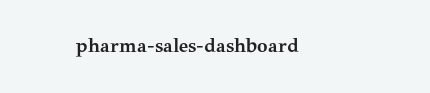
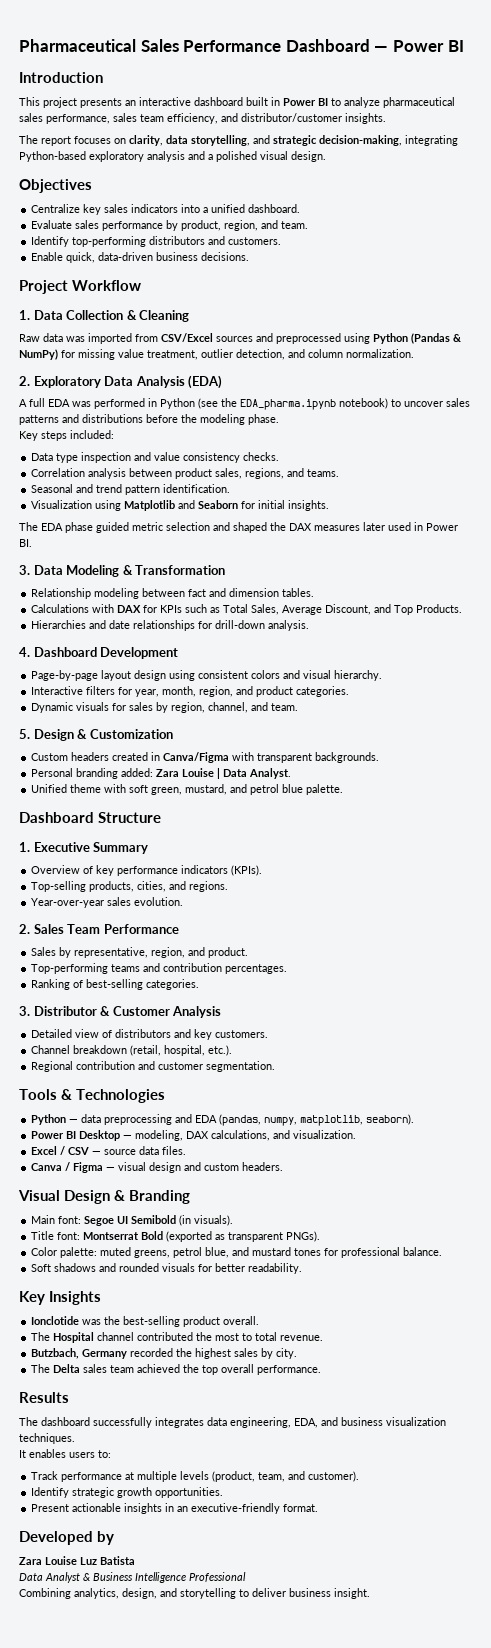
- pharma-sales-dashboard
+ Pharmaceutical Sales Performance Dashboard — Power BI
+ Introduction
+ This project presents an interactive dashboard built in Power BI to analyze pharmaceutical sales performance, sales team efficiency, and distributor/customer insights.
+ The report focuses on clarity, data storytelling, and strategic decision-making, integrating Python-based exploratory analysis and a polished visual design.
+ Objectives
+ Centralize key sales indicators into a unified dashboard.
+ Evaluate sales performance by product, region, and team.
+ Identify top-performing distributors and customers.
+ Enable quick, data-driven business decisions.
+ Project Workflow
+ 1. Data Collection & Cleaning
+ Raw data was imported from CSV/Excel sources and preprocessed using Python (Pandas & NumPy) for missing value treatment, outlier detection, and column normalization.
+ 2. Exploratory Data Analysis (EDA)
+ A full EDA was performed in Python (see the EDA_pharma.ipynb notebook) to uncover sales patterns and distributions before the modeling phase.
+ Key steps included:
+ Data type inspection and value consistency checks.
+ Correlation analysis between product sales, regions, and teams.
+ Seasonal and trend pattern identification.
+ Visualization using Matplotlib and Seaborn for initial insights.
+ The EDA phase guided metric selection and shaped the DAX measures later used in Power BI.
+ 3. Data Modeling & Transformation
+ Relationship modeling between fact and dimension tables.
+ Calculations with DAX for KPIs such as Total Sales, Average Discount, and Top Products.
+ Hierarchies and date relationships for drill-down analysis.
+ 4. Dashboard Development
+ Page-by-page layout design using consistent colors and visual hierarchy.
+ Interactive filters for year, month, region, and product categories.
+ Dynamic visuals for sales by region, channel, and team.
+ 5. Design & Customization
+ Custom headers created in Canva/Figma with transparent backgrounds.
+ Personal branding added: Zara Louise | Data Analyst.
+ Unified theme with soft green, mustard, and petrol blue palette.
+ Dashboard Structure
+ 1. Executive Summary
+ Overview of key performance indicators (KPIs).
+ Top-selling products, cities, and regions.
+ Year-over-year sales evolution.
+ 2. Sales Team Performance
+ Sales by representative, region, and product.
+ Top-performing teams and contribution percentages.
+ Ranking of best-selling categories.
+ 3. Distributor & Customer Analysis
+ Detailed view of distributors and key customers.
+ Channel breakdown (retail, hospital, etc.).
+ Regional contribution and customer segmentation.
+ Tools & Technologies
+ Python — data preprocessing and EDA (pandas, numpy, matplotlib, seaborn).
+ Power BI Desktop — modeling, DAX calculations, and visualization.
+ Excel / CSV — source data files.
+ Canva / Figma — visual design and custom headers.
+ Visual Design & Branding
+ Main font: Segoe UI Semibold (in visuals).
+ Title font: Montserrat Bold (exported as transparent PNGs).
+ Color palette: muted greens, petrol blue, and mustard tones for professional balance.
+ Soft shadows and rounded visuals for better readability.
+ Key Insights
+ Ionclotide was the best-selling product overall.
+ The Hospital channel contributed the most to total revenue.
+ Butzbach, Germany recorded the highest sales by city.
+ The Delta sales team achieved the top overall performance.
+ Results
+ The dashboard successfully integrates data engineering, EDA, and business visualization techniques.
+ It enables users to:
+ Track performance at multiple levels (product, team, and customer).
+ Identify strategic growth opportunities.
+ Present actionable insights in an executive-friendly format.
+ Developed by
+ Zara Louise Luz Batista
+ Data Analyst & Business Intelligence Professional
+ Combining analytics, design, and storytelling to deliver business insight.

